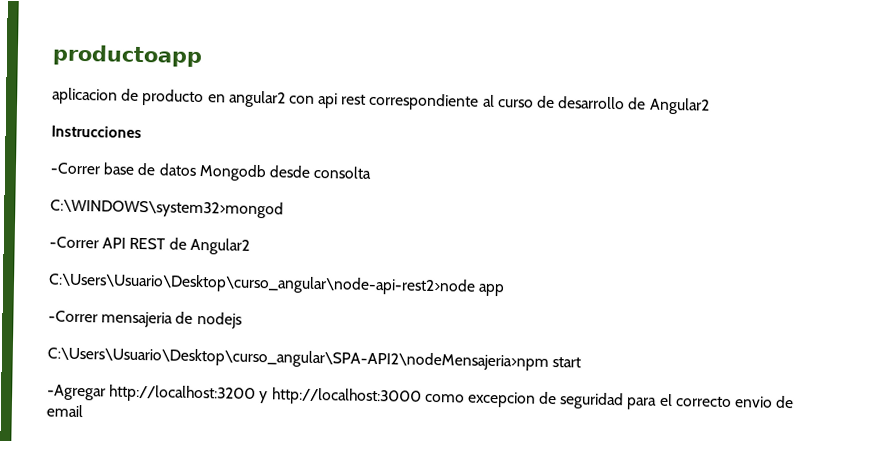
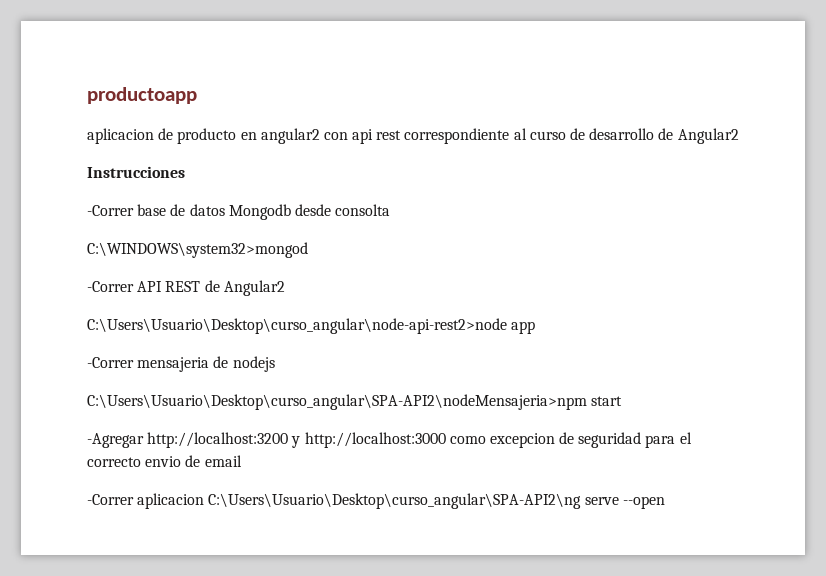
+ -Correr aplicacion C:\Users\Usuario\Desktop\curso_angular\SPA-API2\ng serve --open

